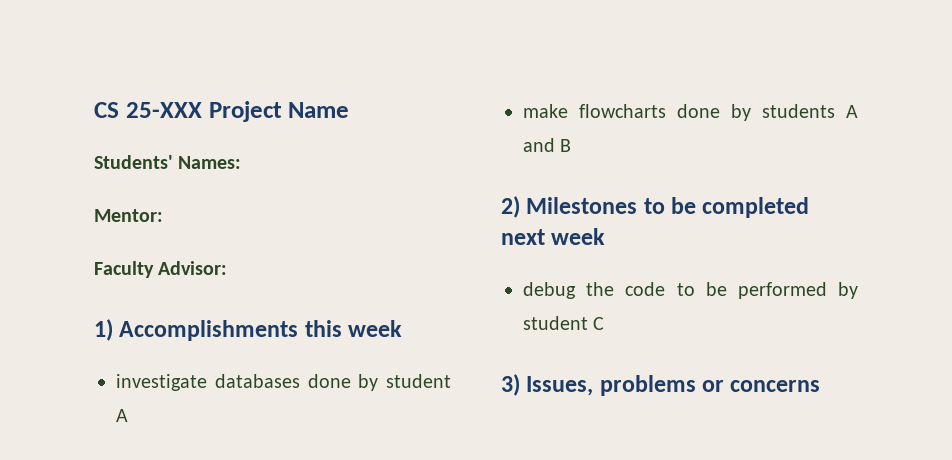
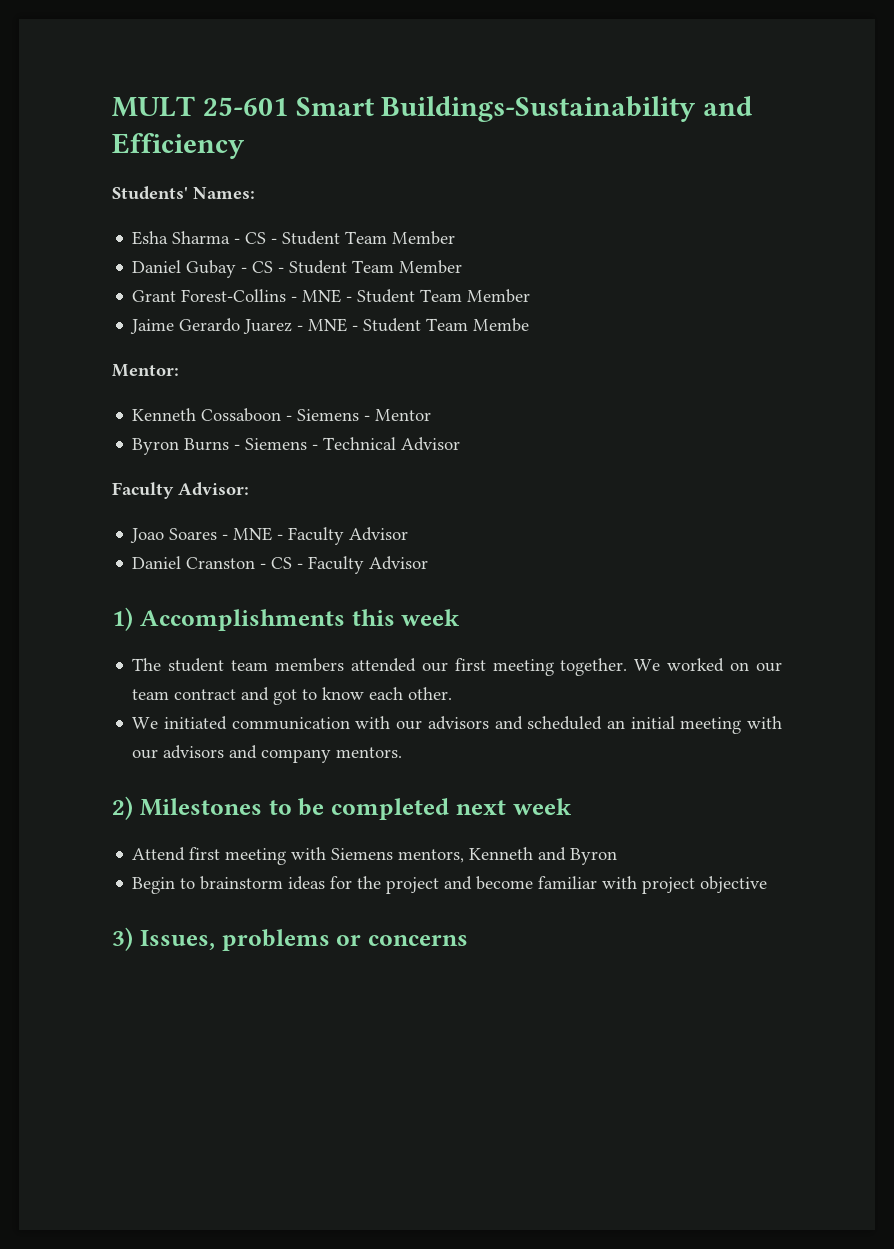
- CS 25-XXX Project Name
+ MULT 25-601 Smart Buildings-Sustainability and Efficiency
  Students' Names:
+ Esha Sharma - CS - Student Team Member
+ Daniel Gubay - CS - Student Team Member
+ Grant Forest-Collins - MNE - Student Team Member
+ Jaime Gerardo Juarez - MNE - Student Team Membe
  Mentor:
+ Kenneth Cossaboon - Siemens - Mentor
+ Byron Burns - Siemens - Technical Advisor
  Faculty Advisor:
+ Joao Soares - MNE - Faculty Advisor
+ Daniel Cranston - CS - Faculty Advisor
  1) Accomplishments this week
- investigate databases done by student A
- make flowcharts done by students A and B
+ The student team members attended our first meeting together. We worked on our team contract and got to know each other.
+ We initiated communication with our advisors and scheduled an initial meeting with our advisors and company mentors.
- debug the code to be performed by student C
+ Attend first meeting with Siemens mentors, Kenneth and Byron
+ Begin to brainstorm ideas for the project and become familiar with project objective

